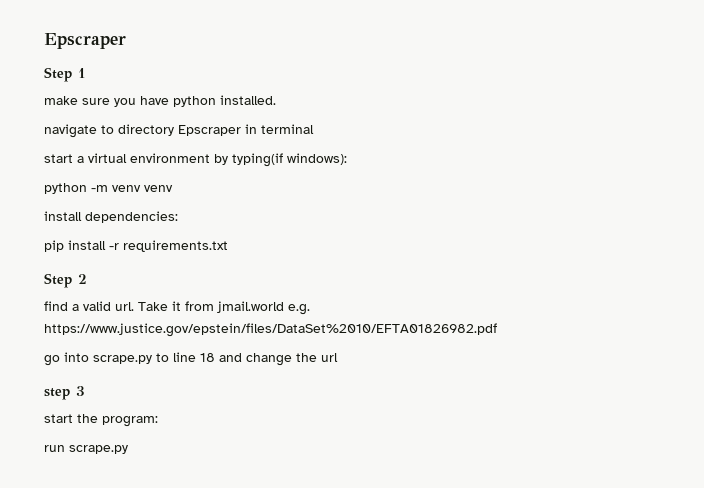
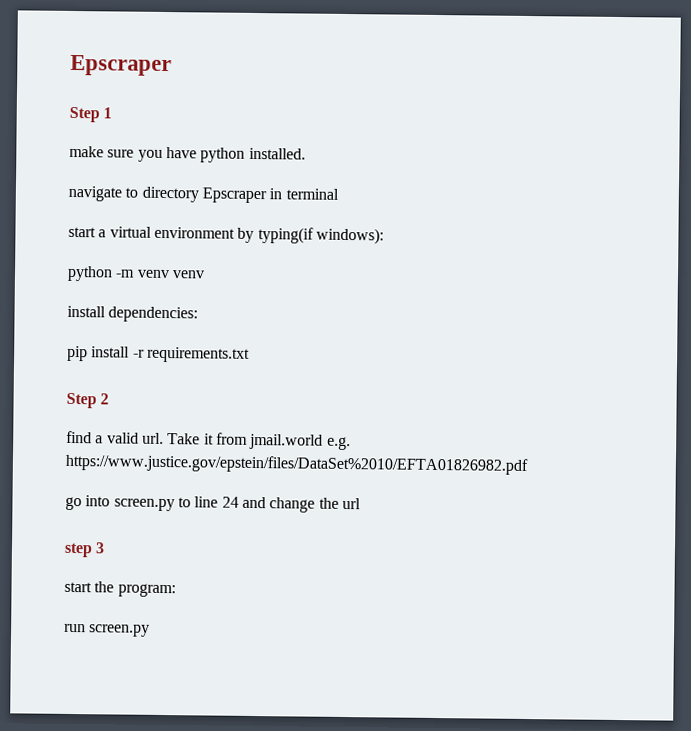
- go into scrape.py to line 18 and change the url
+ go into screen.py to line 24 and change the url
- run scrape.py
+ run screen.py

